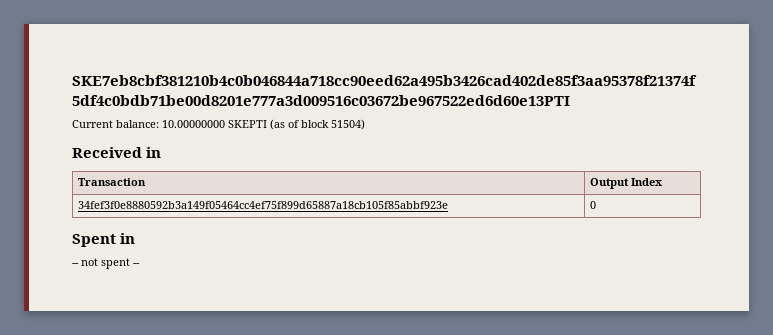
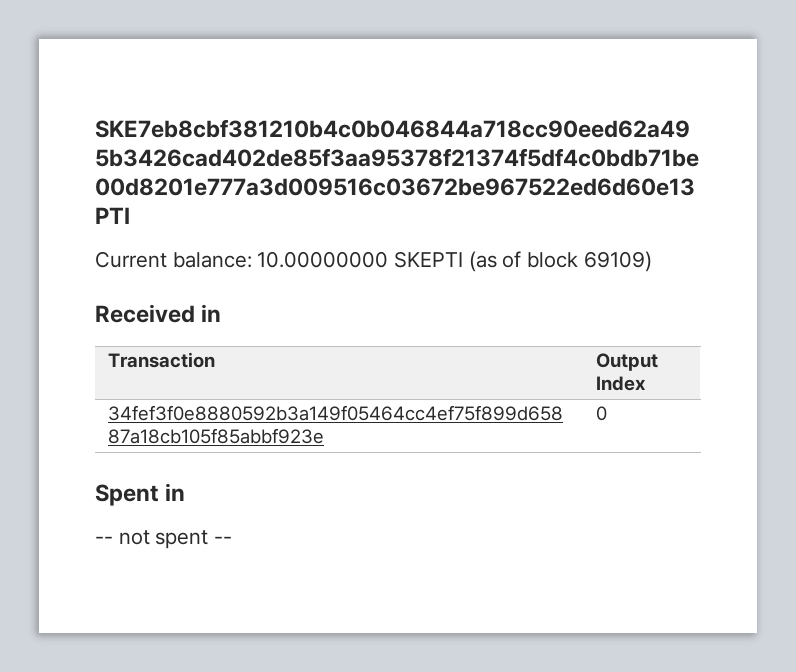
- Current balance: 10.00000000 SKEPTI (as of block 51504)
+ Current balance: 10.00000000 SKEPTI (as of block 69109)

